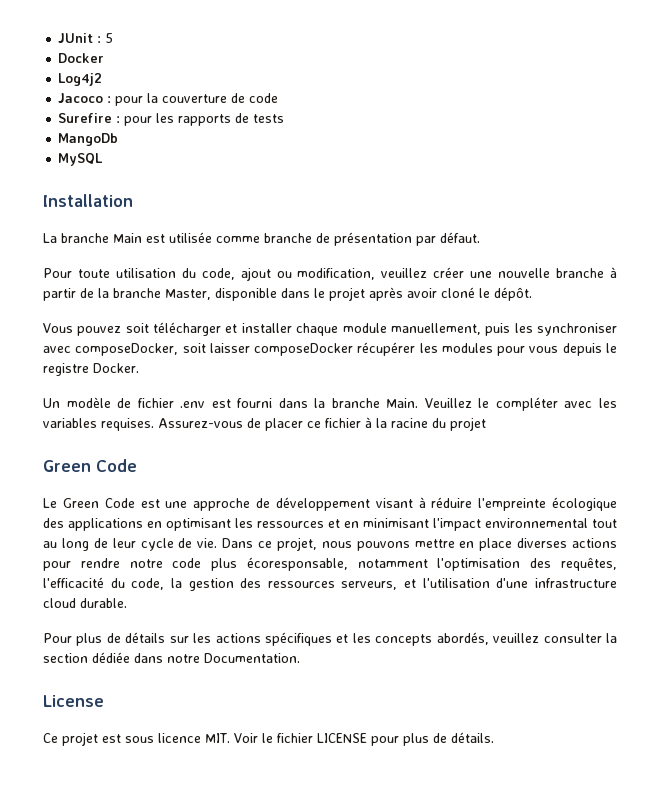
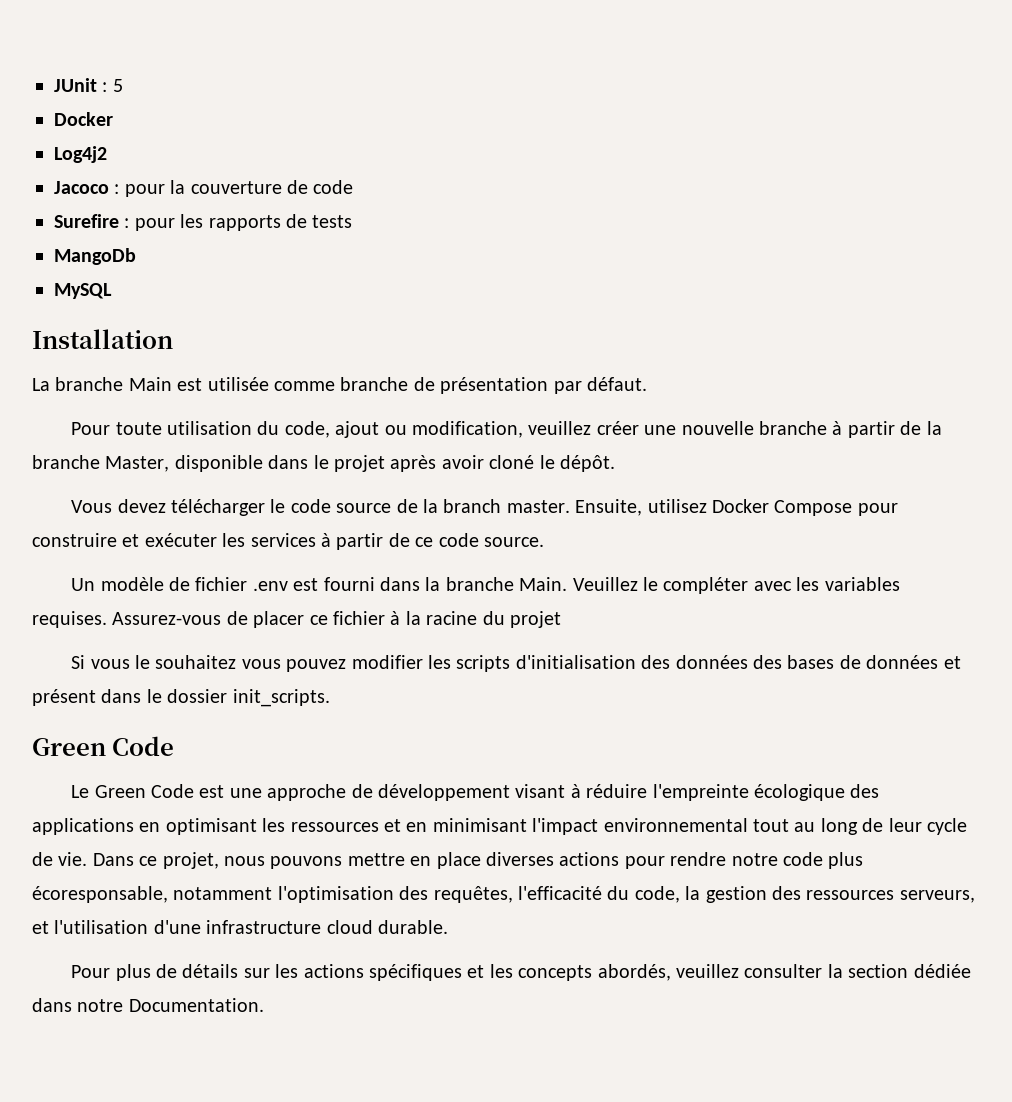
- Vous pouvez soit télécharger et installer chaque module manuellement, puis les synchroniser avec composeDocker, soit laisser composeDocker récupérer les modules pour vous depuis le registre Docker.
+ Vous devez télécharger le code source de la branch master. Ensuite, utilisez Docker Compose pour construire et exécuter les services à partir de ce code source.
+ Si vous le souhaitez vous pouvez modifier les scripts d'initialisation des données des bases de données et présent dans le dossier init_scripts.
- License
- Ce projet est sous licence MIT. Voir le fichier LICENSE pour plus de détails.

